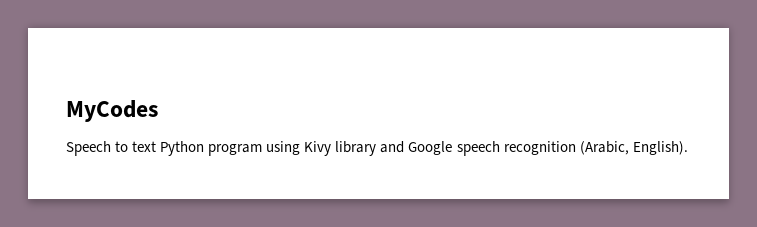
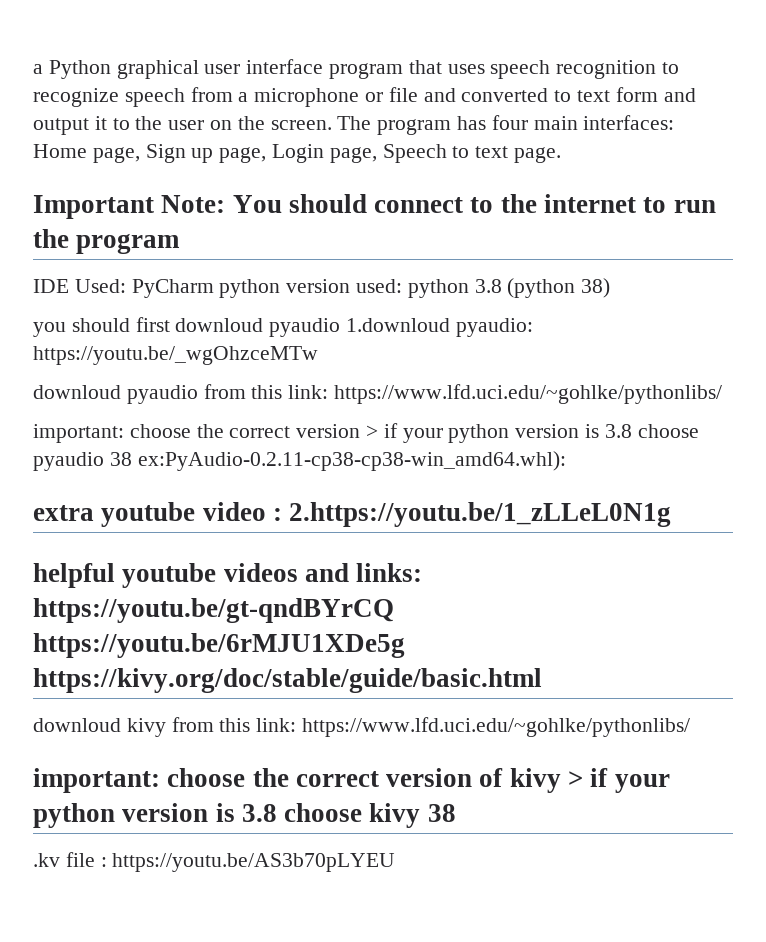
- MyCodes
- Speech to text Python program using Kivy library and Google speech recognition (Arabic, English).
+ a Python graphical user interface program that uses speech recognition to recognize speech from a microphone or file and converted to text form and output it to the user on the screen. The program has four main interfaces: Home page, Sign up page, Login page, Speech to text page.
+ Important Note: You should connect to the internet to run the program
+ IDE Used: PyCharm python version used: python 3.8 (python 38)
+ you should first downloud pyaudio 1.downloud pyaudio: https://youtu.be/_wgOhzceMTw
+ downloud pyaudio from this link: https://www.lfd.uci.edu/~gohlke/pythonlibs/
+ important: choose the correct version > if your python version is 3.8 choose pyaudio 38 ex:PyAudio‑0.2.11‑cp38‑cp38‑win_amd64.whl):
+ extra youtube video : 2.https://youtu.be/1_zLLeL0N1g
+ helpful youtube videos and links: https://youtu.be/gt-qndBYrCQ https://youtu.be/6rMJU1XDe5g https://kivy.org/doc/stable/guide/basic.html
+ downloud kivy from this link: https://www.lfd.uci.edu/~gohlke/pythonlibs/
+ important: choose the correct version of kivy > if your python version is 3.8 choose kivy 38
+ .kv file : https://youtu.be/AS3b70pLYEU

